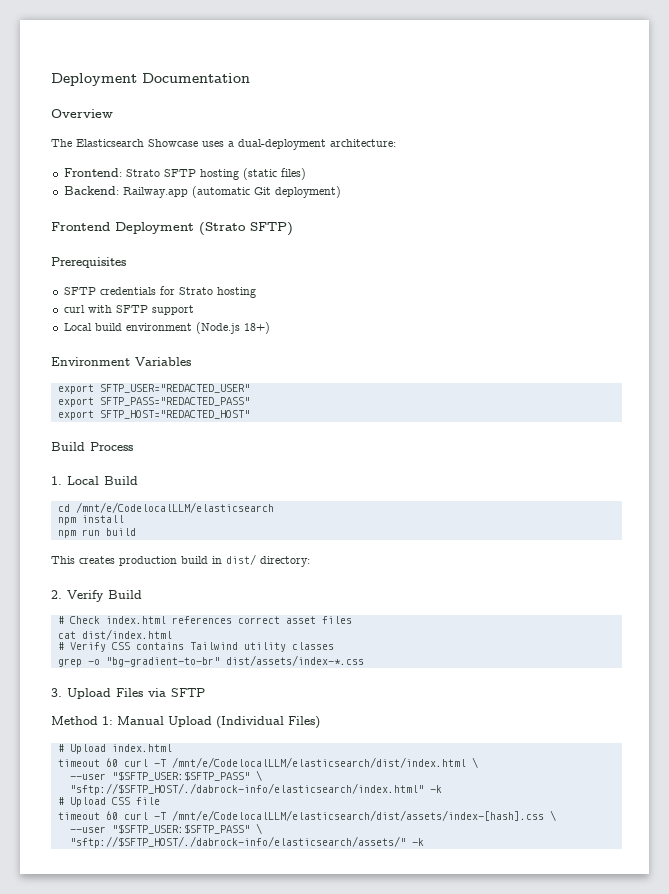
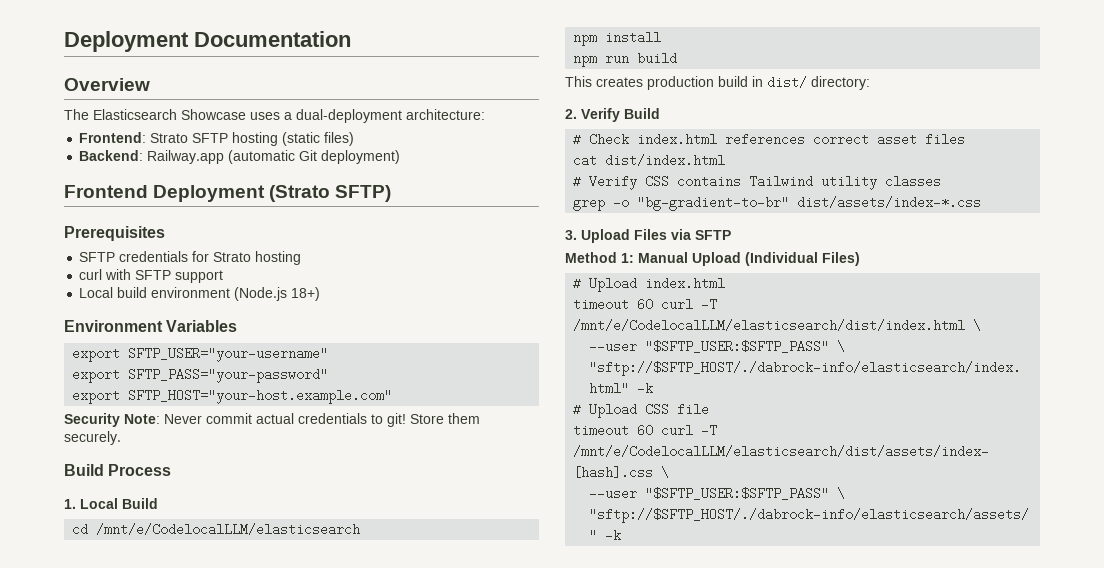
- export SFTP_USER="REDACTED_USER"
- export SFTP_PASS="REDACTED_PASS"
- export SFTP_HOST="REDACTED_HOST"
+ export SFTP_USER="your-username"
+ export SFTP_PASS="your-password"
+ export SFTP_HOST="your-host.example.com"
+ Security Note: Never commit actual credentials to git! Store them securely.

